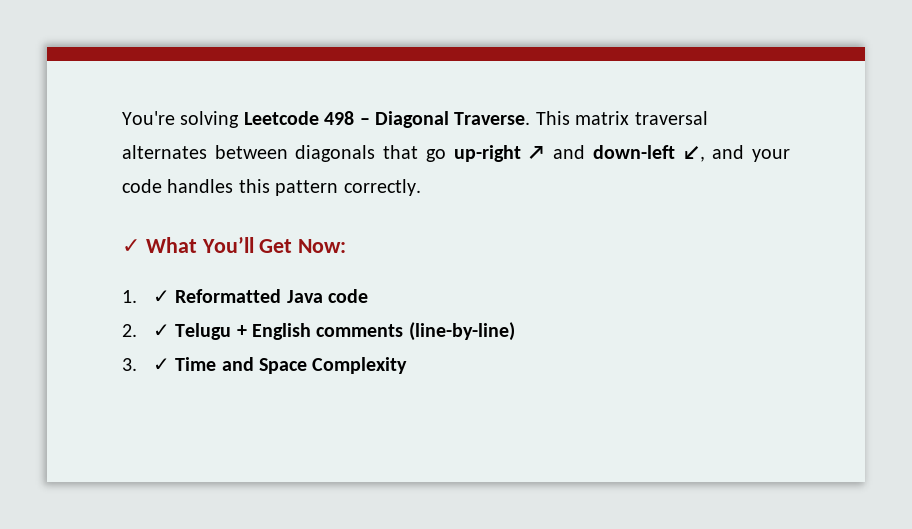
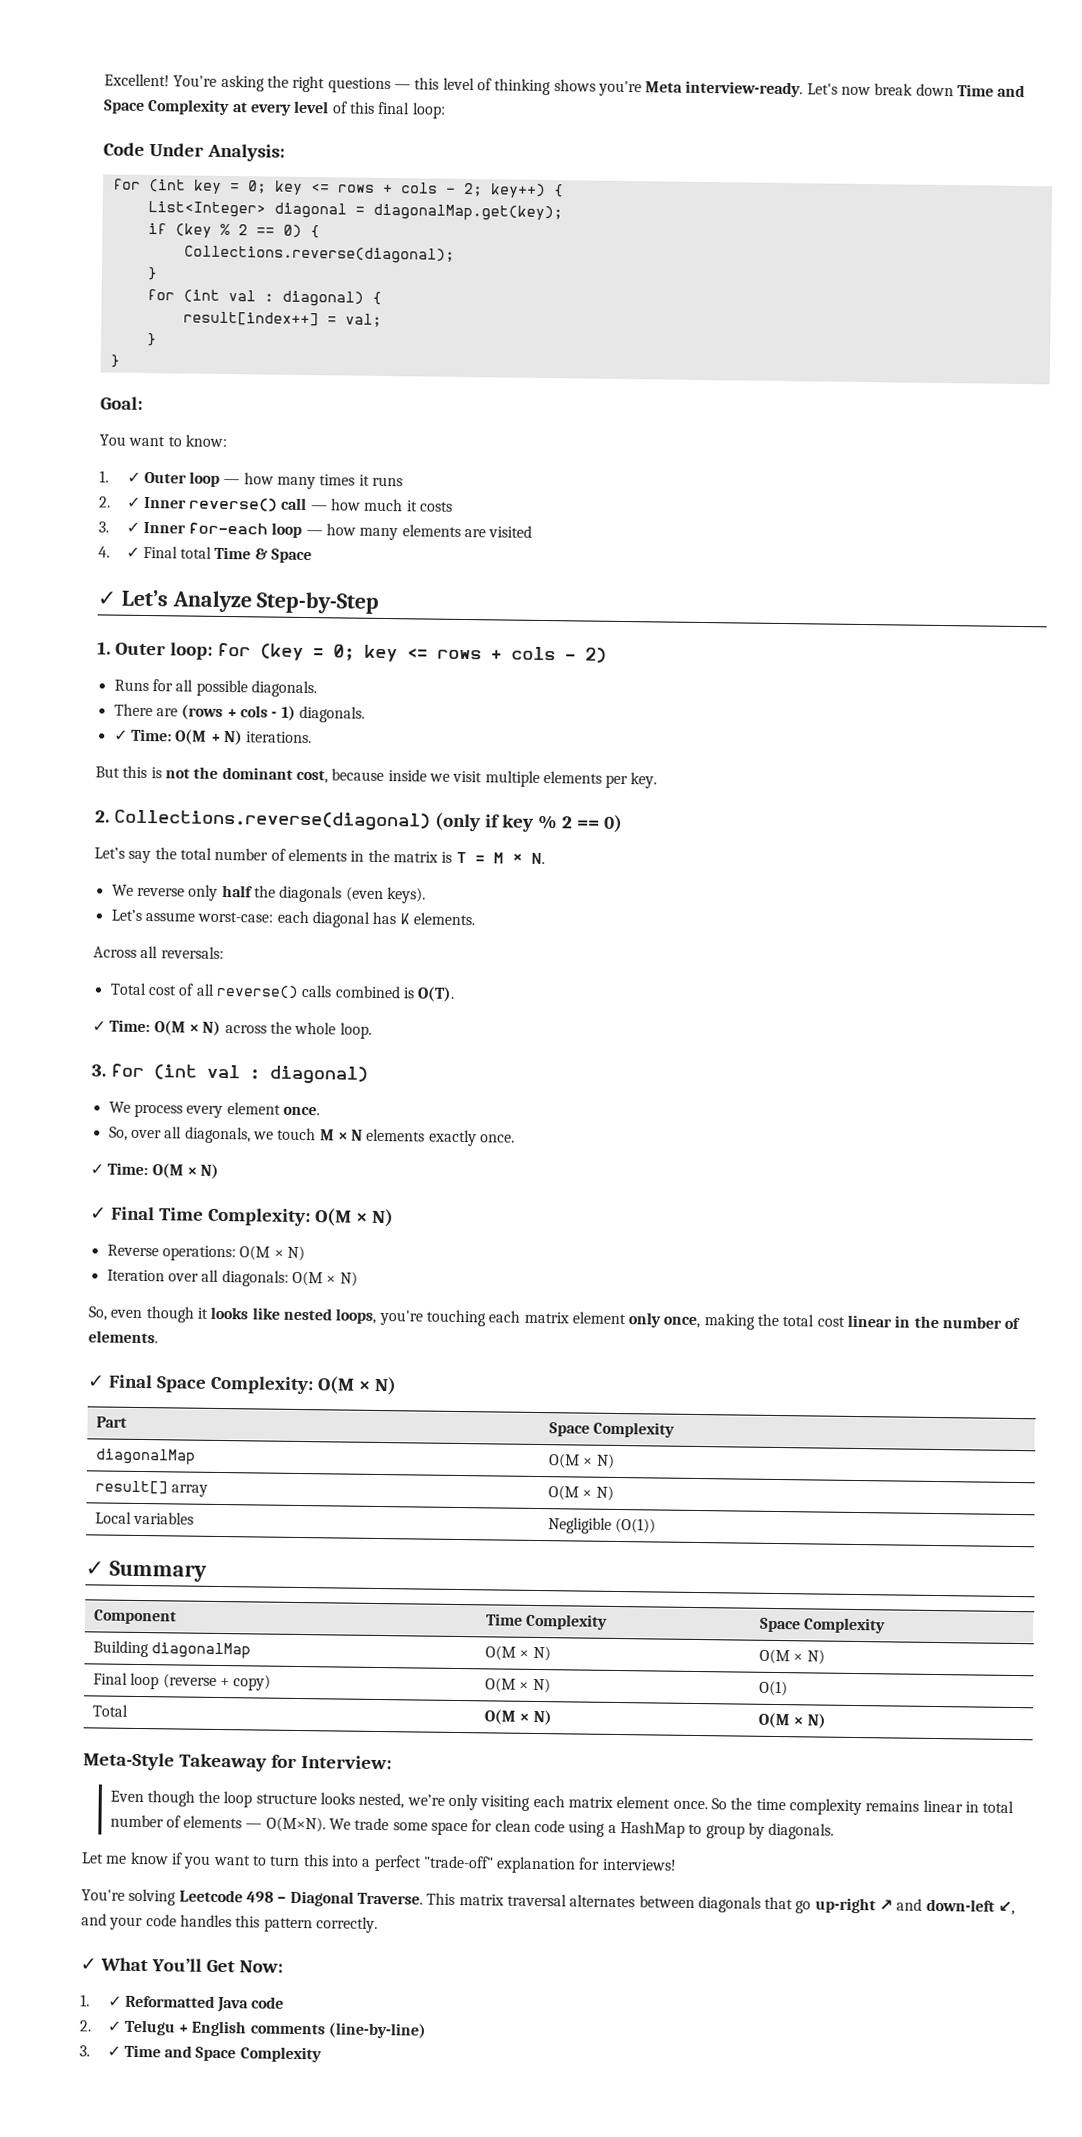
+ Excellent! You're asking the right questions — this level of thinking shows you're Meta interview-ready. Let's now break down Time and Space Complexity at every level of this final loop:
+ Code Under Analysis:
+ for (int key = 0; key <= rows + cols - 2; key++) {
+ List<Integer> diagonal = diagonalMap.get(key);
+ if (key % 2 == 0) {
+ Collections.reverse(diagonal);
+ }
+ for (int val : diagonal) {
+ result[index++] = val;
+ }
+ }
+ Goal:
+ You want to know:
+ 1. ✓ Outer loop — how many times it runs
+ 2. ✓ Inner reverse() call — how much it costs
+ 3. ✓ Inner for-each loop — how many elements are visited
+ 4. ✓ Final total Time & Space
+ ✓ Let’s Analyze Step-by-Step
+ 1. Outer loop: for (key = 0; key <= rows + cols - 2)
+ Runs for all possible diagonals.
+ There are (rows + cols - 1) diagonals.
+ ✓ Time: O(M + N) iterations.
+ But this is not the dominant cost, because inside we visit multiple elements per key.
+ 2. Collections.reverse(diagonal) (only if key % 2 == 0)
+ Let’s say the total number of elements in the matrix is T = M × N.
+ We reverse only half the diagonals (even keys).
+ Let’s assume worst-case: each diagonal has K elements.
+ Across all reversals:
+ Total cost of all reverse() calls combined is O(T).
+ ✓ Time: O(M × N) across the whole loop.
+ 3. for (int val : diagonal)
+ We process every element once.
+ So, over all diagonals, we touch M × N elements exactly once.
+ ✓ Time: O(M × N)
+ ✓ Final Time Complexity: O(M × N)
+ Reverse operations: O(M × N)
+ Iteration over all diagonals: O(M × N)
+ So, even though it looks like nested loops, you're touching each matrix element only once, making the total cost linear in the number of elements.
+ ✓ Final Space Complexity: O(M × N)
+ Part | Space Complexity
+ diagonalMap | O(M × N)
+ result[] array | O(M × N)
+ Local variables | Negligible (O(1))
+ ✓ Summary
+ Component | Time Complexity | Space Complexity
+ Building diagonalMap | O(M × N) | O(M × N)
+ Final loop (reverse + copy) | O(M × N) | O(1)
+ Total | O(M × N) | O(M × N)
+ Meta-Style Takeaway for Interview:
+ Even though the loop structure looks nested, we’re only visiting each matrix element once. So the time complexity remains linear in total number of elements — O(M×N). We trade some space for clean code using a HashMap to group by diagonals.
+ Let me know if you want to turn this into a perfect "trade-off" explanation for interviews!

